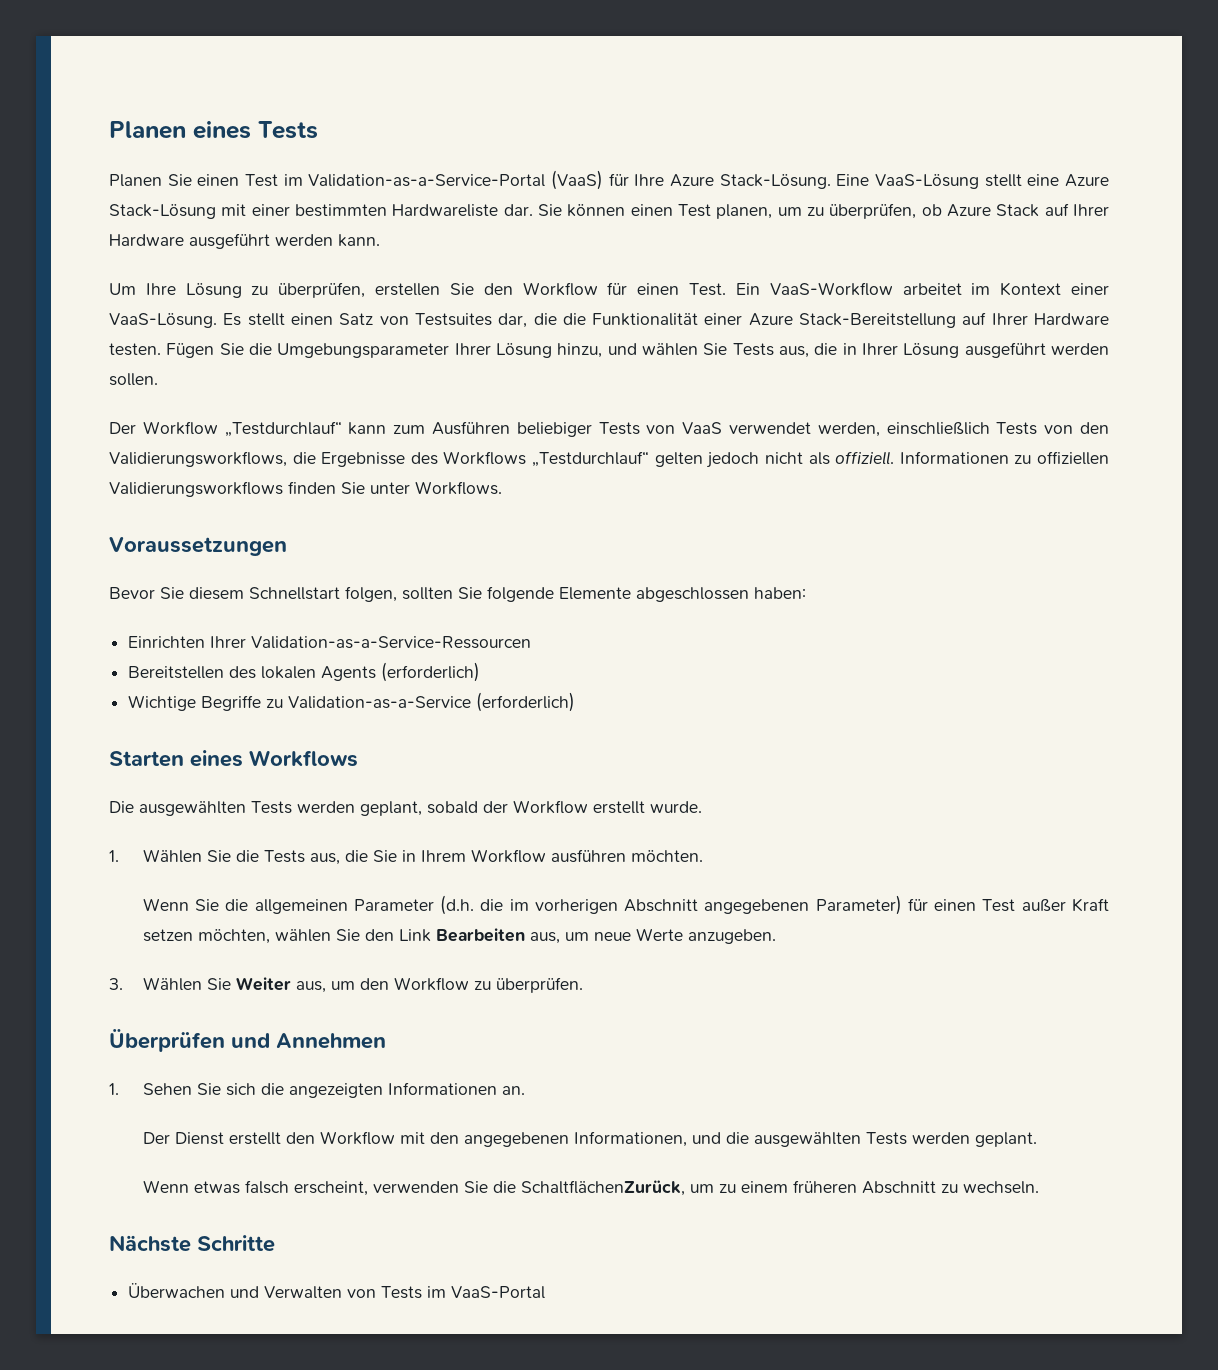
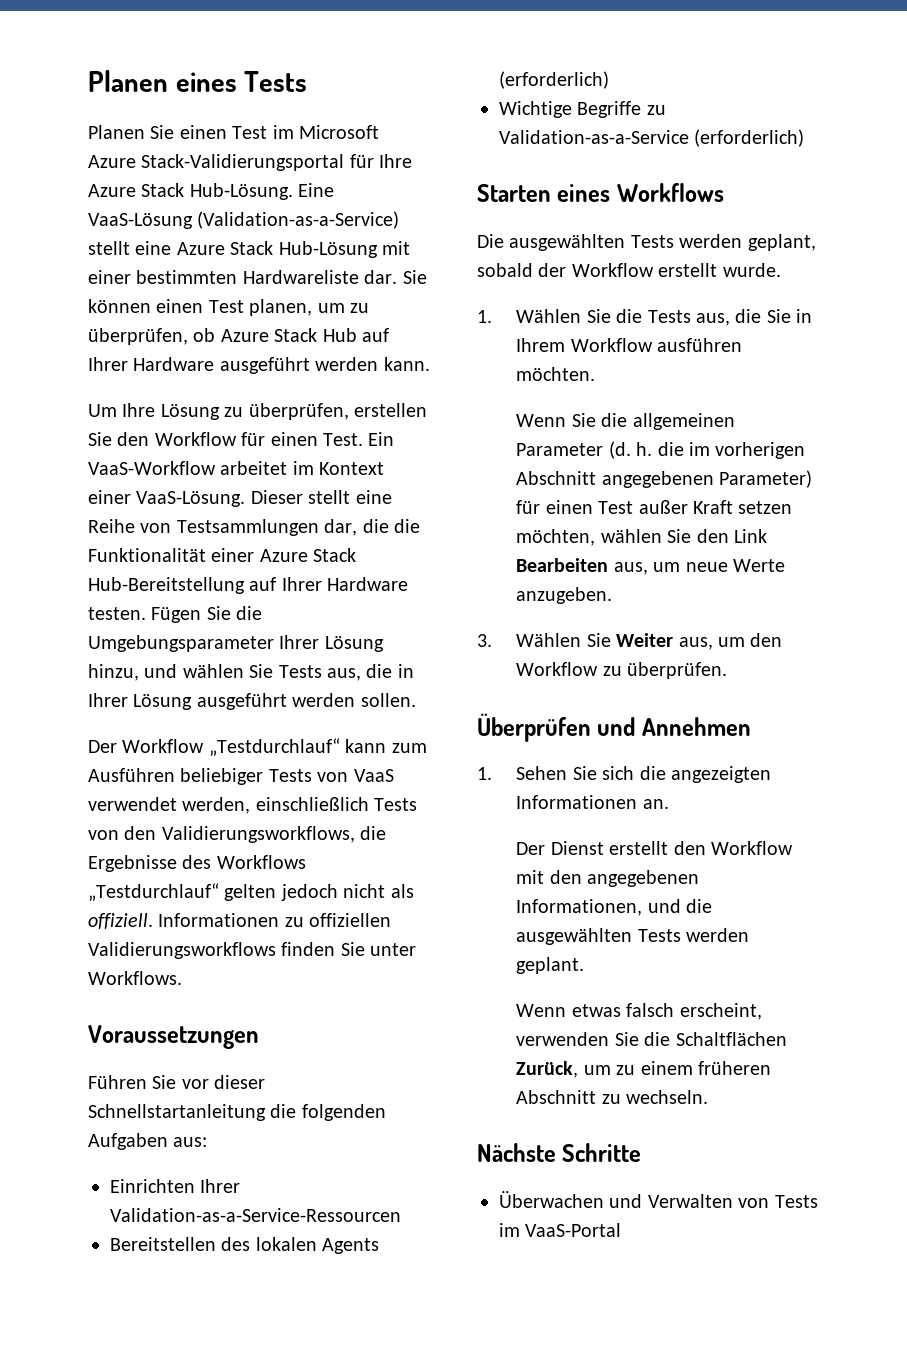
- Planen Sie einen Test im Validation-as-a-Service-Portal (VaaS) für Ihre Azure Stack-Lösung.
+ Planen Sie einen Test im Microsoft Azure Stack-Validierungsportal für Ihre Azure Stack Hub-Lösung.
- Eine VaaS-Lösung stellt eine Azure Stack-Lösung mit einer bestimmten Hardwareliste dar.
+ Eine VaaS-Lösung (Validation-as-a-Service) stellt eine Azure Stack Hub-Lösung mit einer bestimmten Hardwareliste dar.
- Sie können einen Test planen, um zu überprüfen, ob Azure Stack auf Ihrer Hardware ausgeführt werden kann.
+ Sie können einen Test planen, um zu überprüfen, ob Azure Stack Hub auf Ihrer Hardware ausgeführt werden kann.
- Es stellt einen Satz von Testsuites dar, die die Funktionalität einer Azure Stack-Bereitstellung auf Ihrer Hardware testen.
+ Dieser stellt eine Reihe von Testsammlungen dar, die die Funktionalität einer Azure Stack Hub-Bereitstellung auf Ihrer Hardware testen.
- Bevor Sie diesem Schnellstart folgen, sollten Sie folgende Elemente abgeschlossen haben:
+ Führen Sie vor dieser Schnellstartanleitung die folgenden Aufgaben aus:
- Wenn Sie die allgemeinen Parameter (d.h. die im vorherigen Abschnitt angegebenen Parameter) für einen Test außer Kraft setzen möchten, wählen Sie den Link Bearbeiten aus, um neue Werte anzugeben.
+ Wenn Sie die allgemeinen Parameter (d. h. die im vorherigen Abschnitt angegebenen Parameter) für einen Test außer Kraft setzen möchten, wählen Sie den Link Bearbeiten aus, um neue Werte anzugeben.
- Wenn etwas falsch erscheint, verwenden Sie die SchaltflächenZurück, um zu einem früheren Abschnitt zu wechseln.
+ Wenn etwas falsch erscheint, verwenden Sie die Schaltflächen Zurück, um zu einem früheren Abschnitt zu wechseln.

